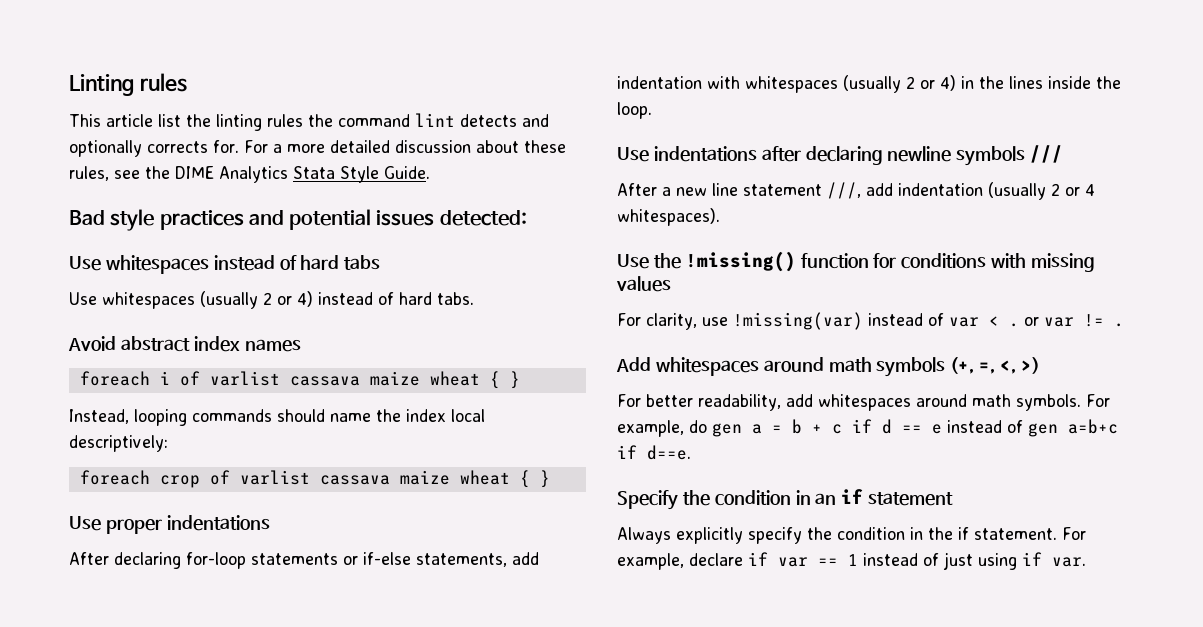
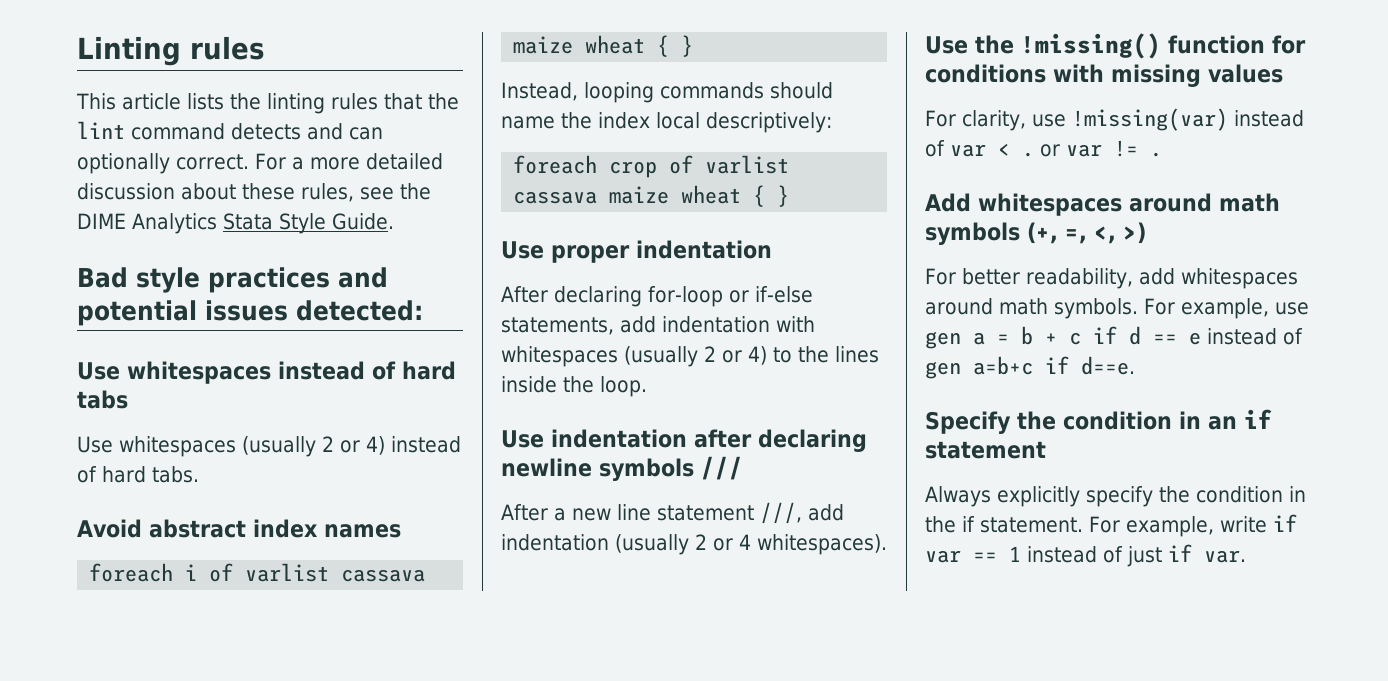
- This article list the linting rules the command lint detects and optionally corrects for.
+ This article lists the linting rules that the lint command detects and can optionally correct.
- Use proper indentations
+ Use proper indentation
- After declaring for-loop statements or if-else statements, add indentation with whitespaces (usually 2 or 4) in the lines inside the loop.
+ After declaring for-loop or if-else statements, add indentation with whitespaces (usually 2 or 4) to the lines inside the loop.
- Use indentations after declaring newline symbols ///
+ Use indentation after declaring newline symbols ///
- For example, do gen a = b + c if d == e instead of gen a=b+c if d==e.
+ For example, use gen a = b + c if d == e instead of gen a=b+c if d==e.
- For example, declare if var == 1 instead of just using if var.
+ For example, write if var == 1 instead of just if var.

